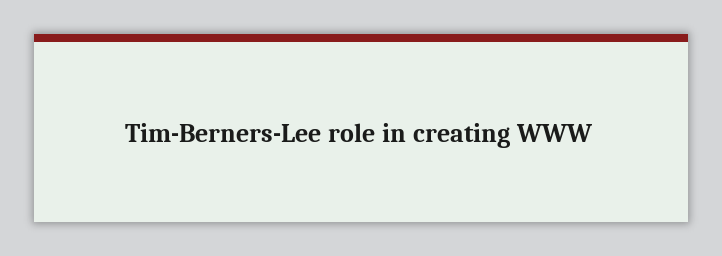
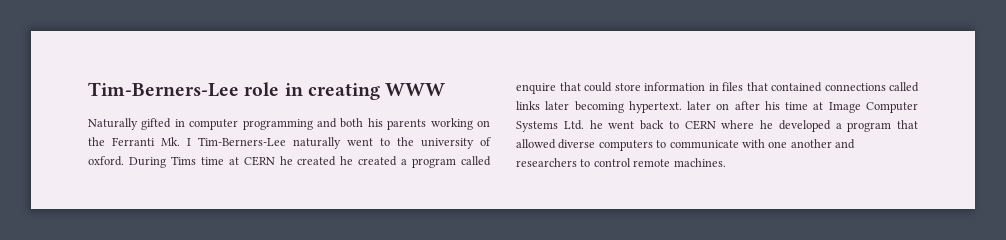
+ Naturally gifted in computer programming and both his parents working on the Ferranti Mk. I Tim-Berners-Lee naturally went to the university of oxford. During Tims time at CERN he created he created a program called enquire that could store information in files that contained connections called links later becoming hypertext. later on after his time at Image Computer Systems Ltd. he went back to CERN where he developed a program that allowed diverse computers to communicate with one another and researchers to control remote machines.

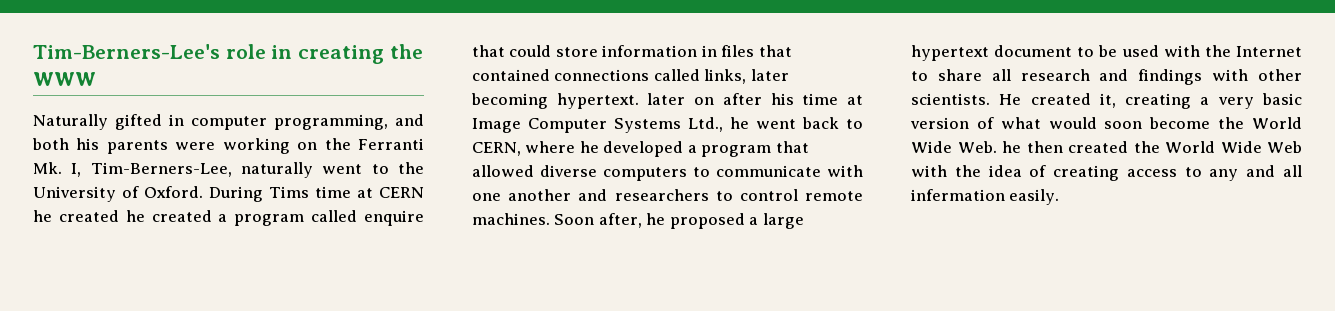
- Tim-Berners-Lee role in creating WWW
+ Tim-Berners-Lee's role in creating the WWW
- Naturally gifted in computer programming and both his parents working on the Ferranti Mk. I Tim-Berners-Lee naturally went to the university of oxford.
+ Naturally gifted in computer programming, and both his parents were working on the Ferranti Mk. I, Tim-Berners-Lee, naturally went to the University of Oxford.
- During Tims time at CERN he created he created a program called enquire that could store information in files that contained connections called links later becoming hypertext. later on after his time at Image Computer Systems Ltd. he went back to CERN where he developed a program that allowed diverse computers to communicate with one another and researchers to control remote machines.
+ During Tims time at CERN he created he created a program called enquire that could store information in files that contained connections called links, later becoming hypertext. later on after his time at Image Computer Systems Ltd., he went back to CERN, where he developed a program that allowed diverse computers to communicate with one another and researchers to control remote machines.
+ Soon after, he proposed a large hypertext document to be used with the Internet to share all research and findings with other scientists. He created it, creating a very basic version of what would soon become the World Wide Web. he then created the World Wide Web with the idea of creating access to any and all infermation easily.

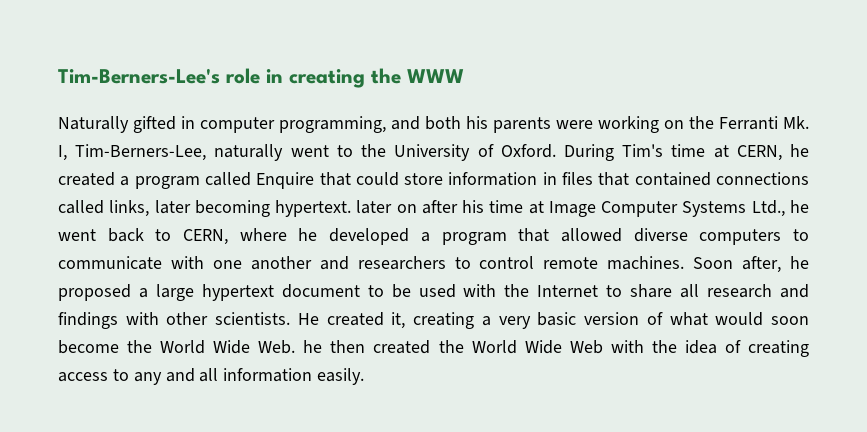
- During Tims time at CERN he created he created a program called enquire that could store information in files that contained connections called links, later becoming hypertext. later on after his time at Image Computer Systems Ltd., he went back to CERN, where he developed a program that allowed diverse computers to communicate with one another and researchers to control remote machines.
+ During Tim's time at CERN, he created a program called Enquire that could store information in files that contained connections called links, later becoming hypertext. later on after his time at Image Computer Systems Ltd., he went back to CERN, where he developed a program that allowed diverse computers to communicate with one another and researchers to control remote machines.
- He created it, creating a very basic version of what would soon become the World Wide Web. he then created the World Wide Web with the idea of creating access to any and all infermation easily.
+ He created it, creating a very basic version of what would soon become the World Wide Web. he then created the World Wide Web with the idea of creating access to any and all information easily.

